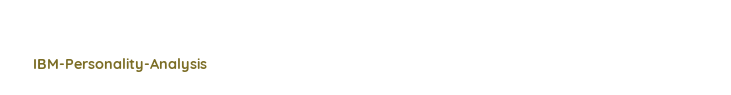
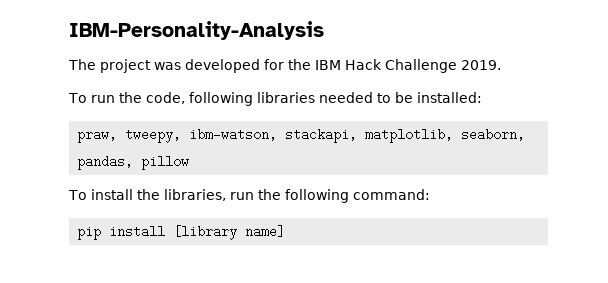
+ The project was developed for the IBM Hack Challenge 2019.
+ To run the code, following libraries needed to be installed:
+ praw, tweepy, ibm-watson, stackapi, matplotlib, seaborn, pandas, pillow
+ To install the libraries, run the following command:
+ pip install [library name]

